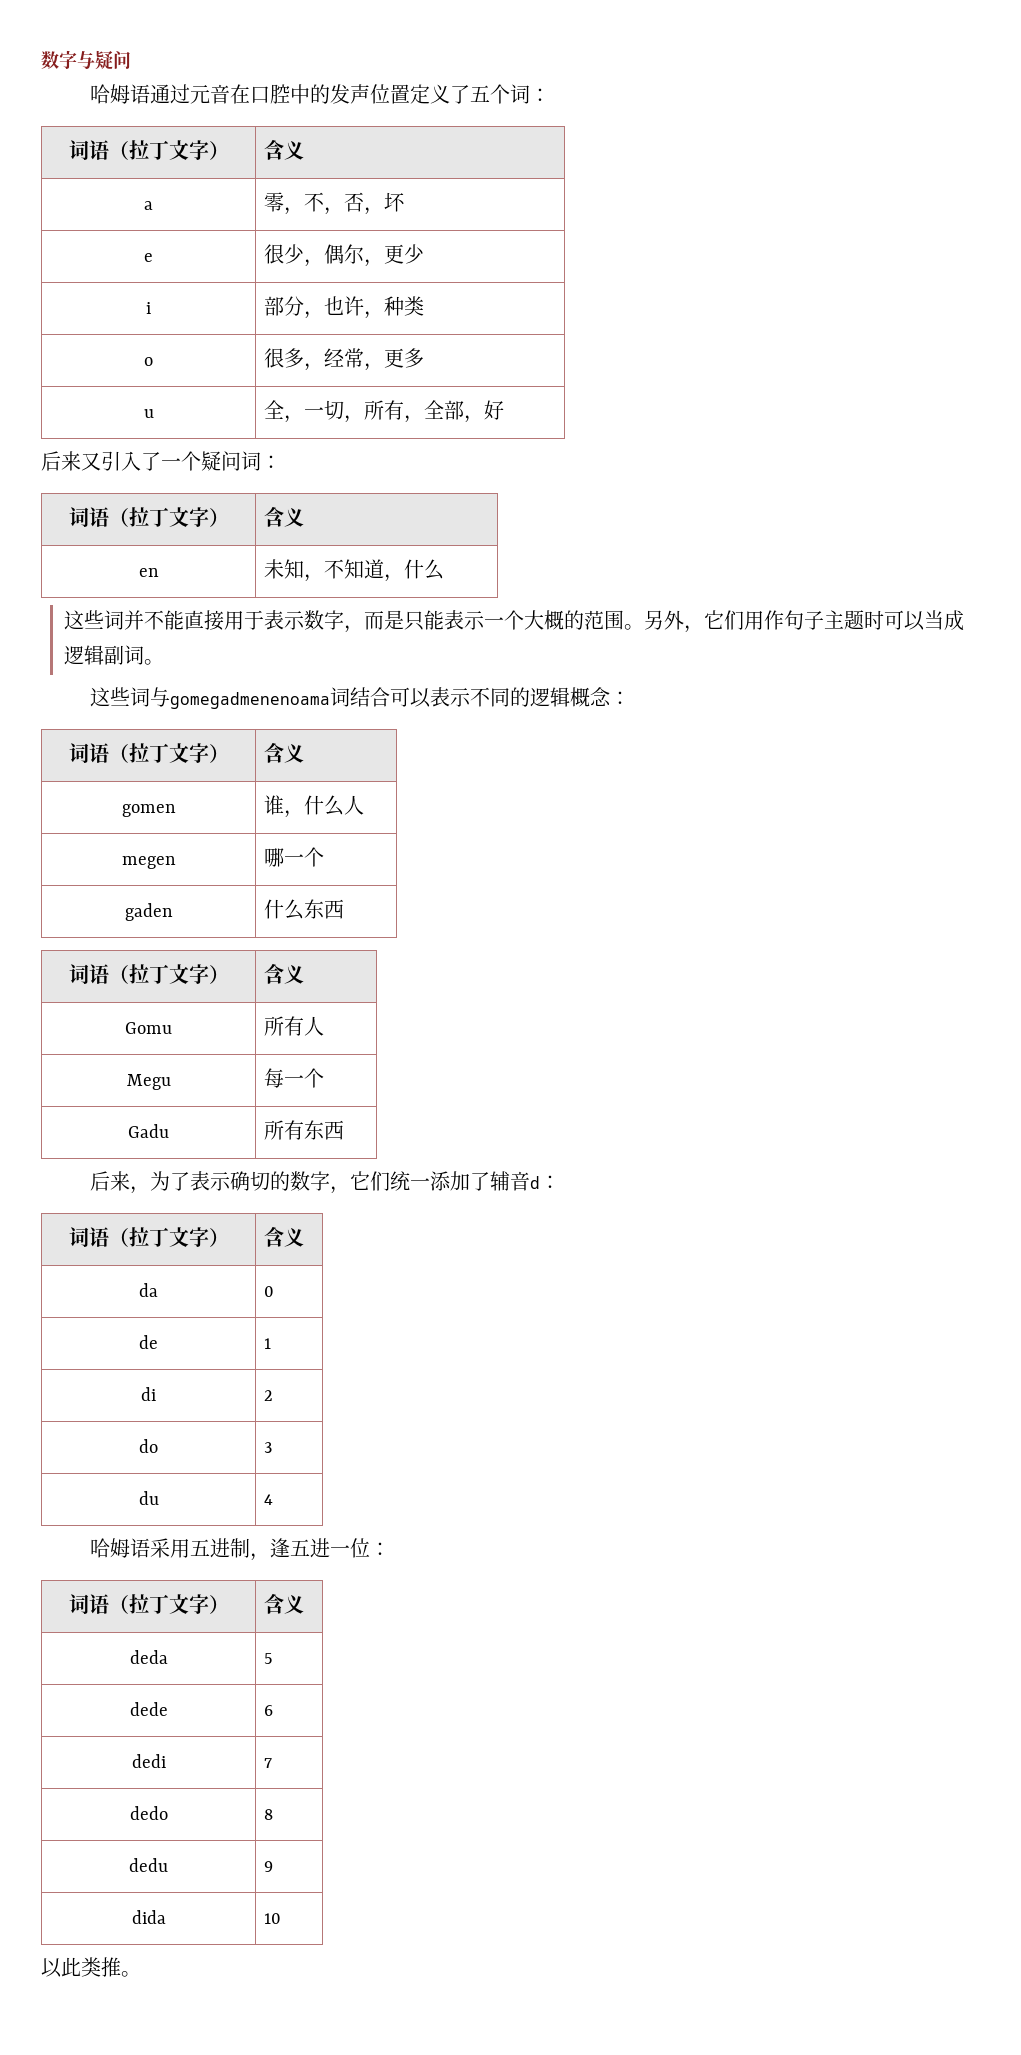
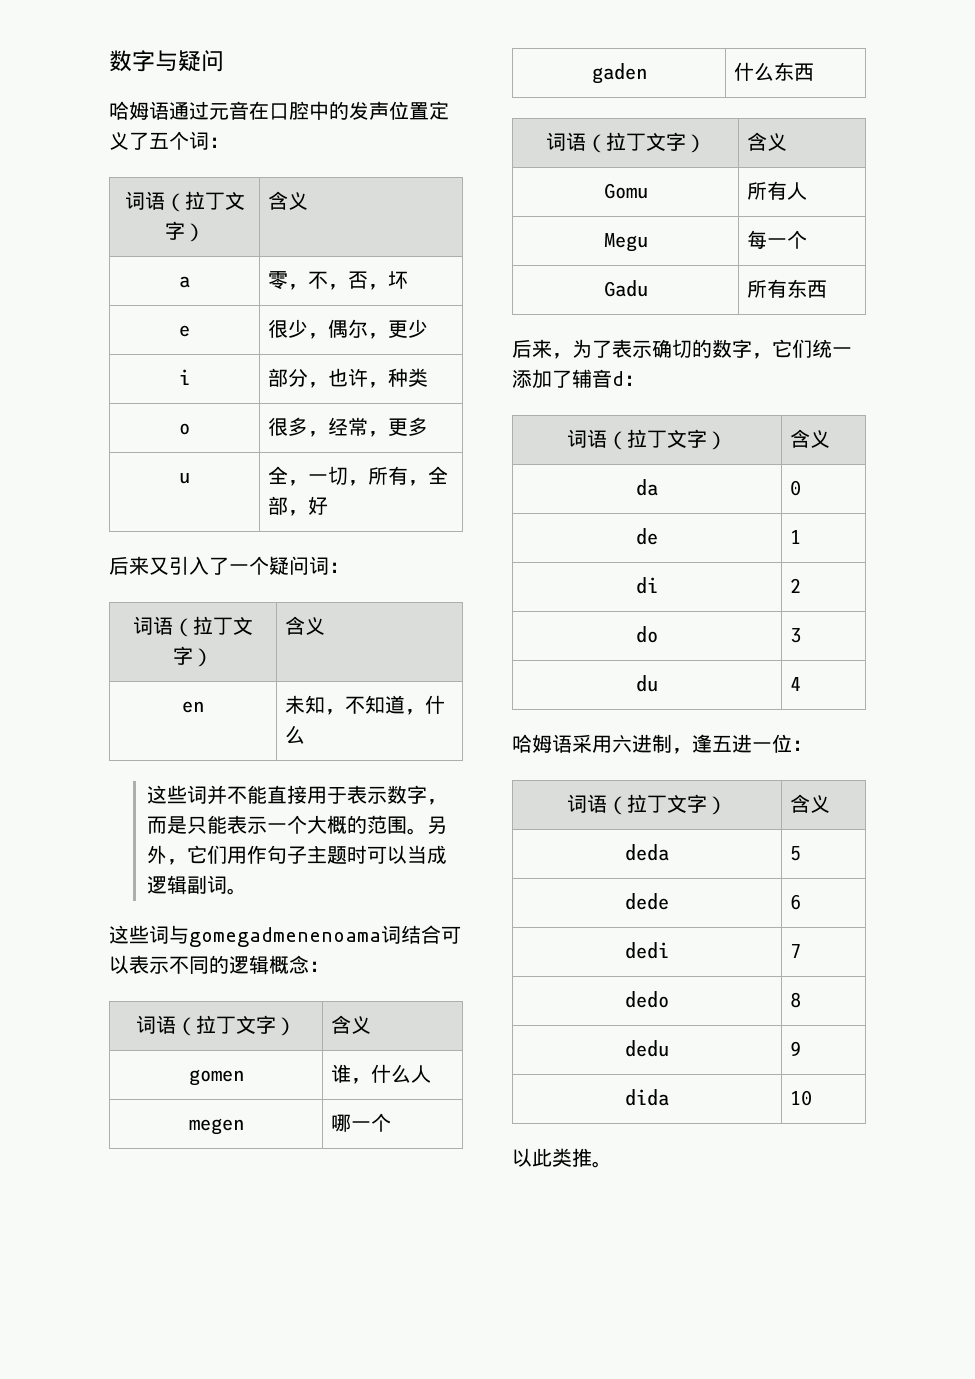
- 哈姆语采用五进制，逢五进一位：
+ 哈姆语采用六进制，逢五进一位：

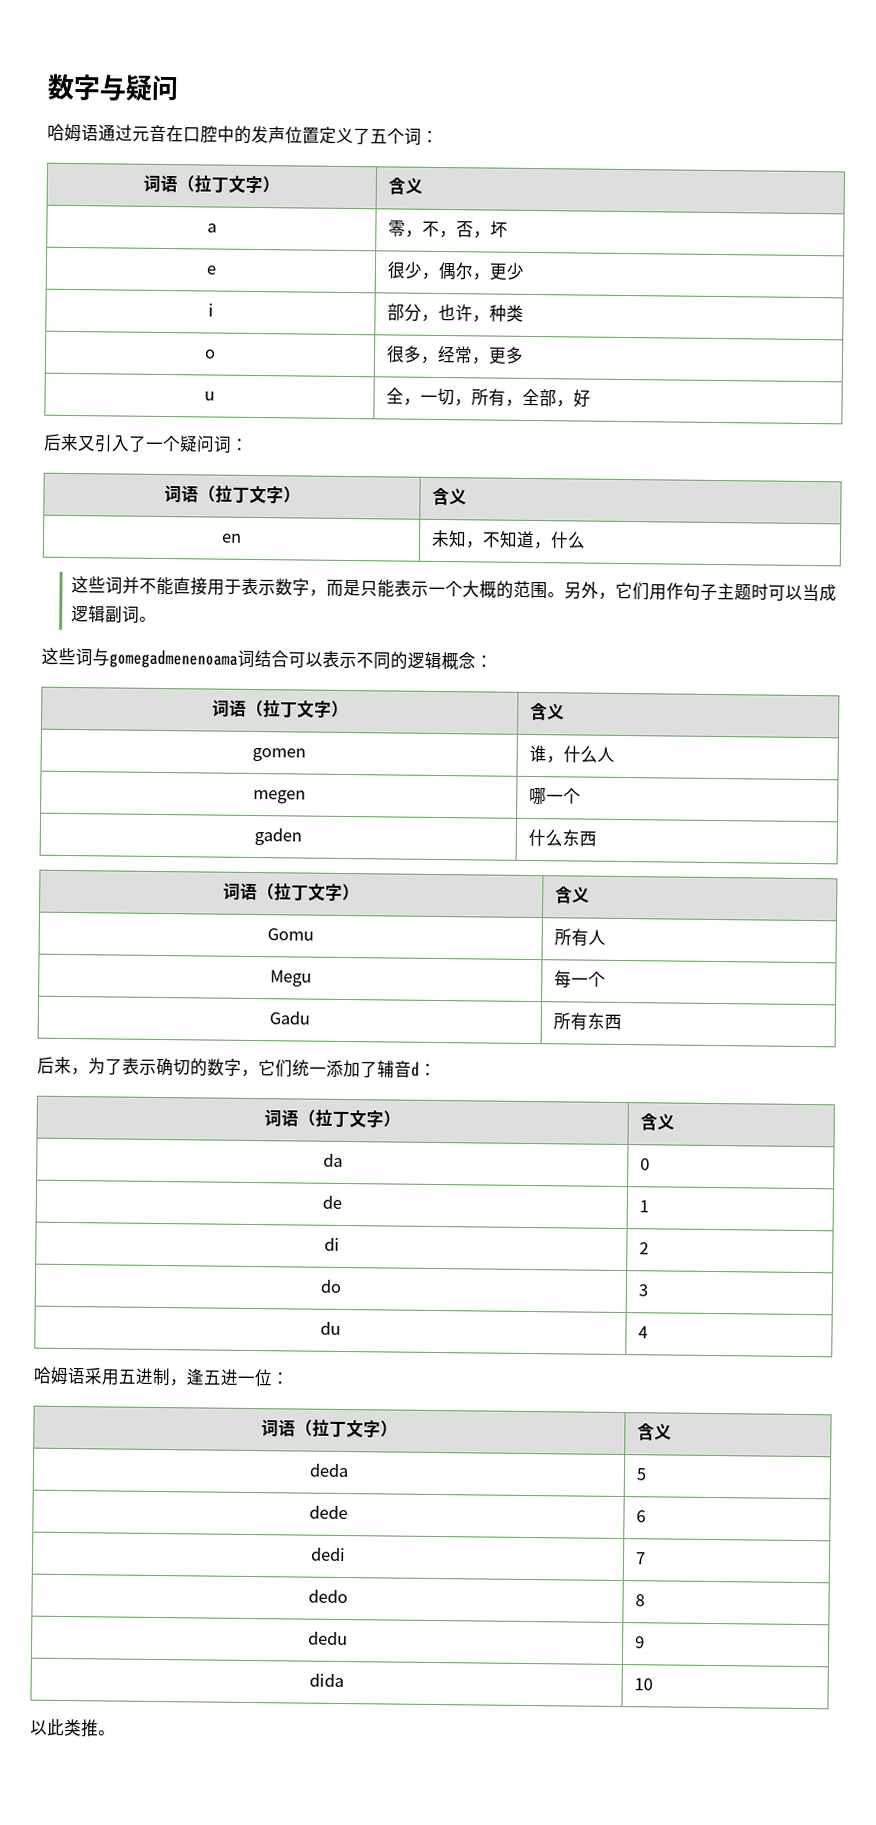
- 哈姆语采用六进制，逢五进一位：
+ 哈姆语采用五进制，逢五进一位：

